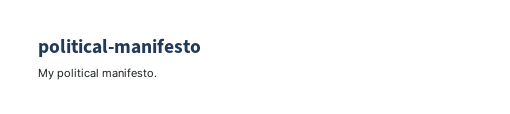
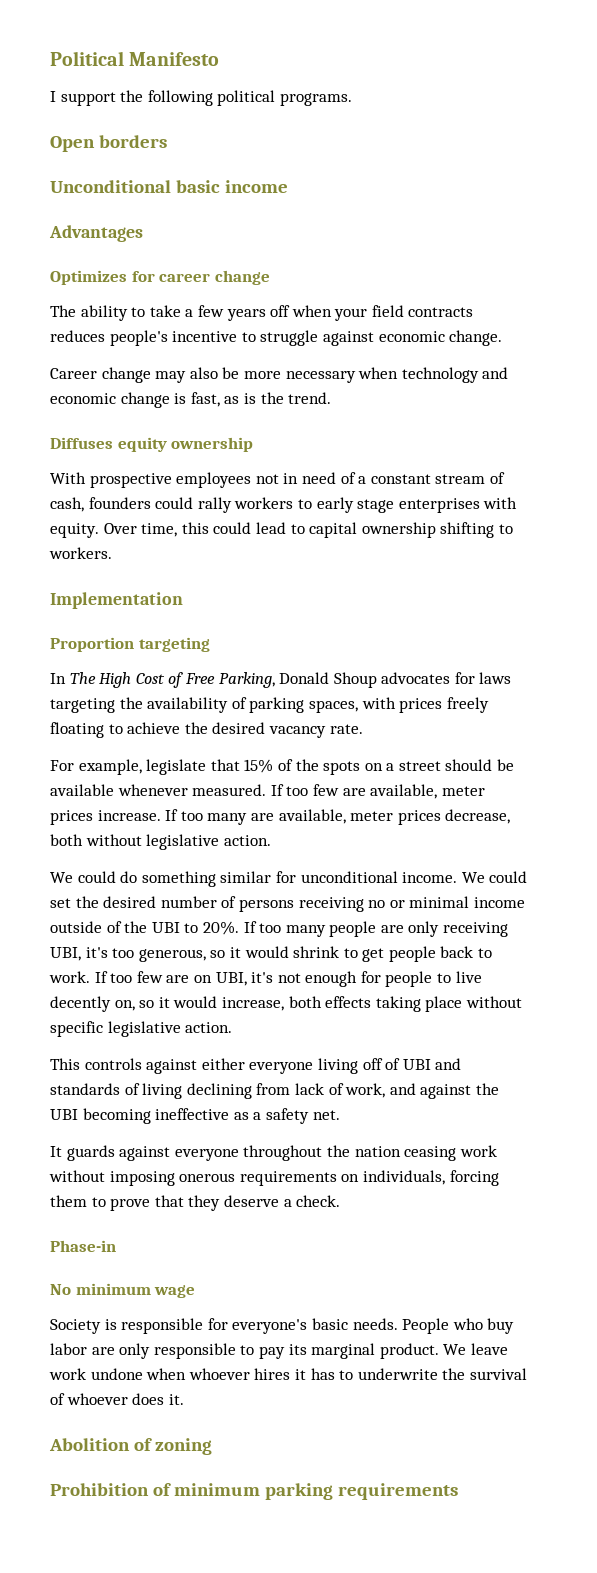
- political-manifesto
- My political manifesto.
+ Political Manifesto
+ I support the following political programs.
+ Open borders
+ Unconditional basic income
+ Advantages
+ Optimizes for career change
+ The ability to take a few years off when your field contracts reduces people's incentive to struggle against economic change.
+ Career change may also be more necessary when technology and economic change is fast, as is the trend.
+ Diffuses equity ownership
+ With prospective employees not in need of a constant stream of cash, founders could rally workers to early stage enterprises with equity. Over time, this could lead to capital ownership shifting to workers.
+ Implementation
+ Proportion targeting
+ In The High Cost of Free Parking, Donald Shoup advocates for laws targeting the availability of parking spaces, with prices freely floating to achieve the desired vacancy rate.
+ For example, legislate that 15% of the spots on a street should be available whenever measured. If too few are available, meter prices increase. If too many are available, meter prices decrease, both without legislative action.
+ We could do something similar for unconditional income. We could set the desired number of persons receiving no or minimal income outside of the UBI to 20%. If too many people are only receiving UBI, it's too generous, so it would shrink to get people back to work. If too few are on UBI, it's not enough for people to live decently on, so it would increase, both effects taking place without specific legislative action.
+ This controls against either everyone living off of UBI and standards of living declining from lack of work, and against the UBI becoming ineffective as a safety net.
+ It guards against everyone throughout the nation ceasing work without imposing onerous requirements on individuals, forcing them to prove that they deserve a check.
+ Phase-in
+ No minimum wage
+ Society is responsible for everyone's basic needs. People who buy labor are only responsible to pay its marginal product. We leave work undone when whoever hires it has to underwrite the survival of whoever does it.
+ Abolition of zoning
+ Prohibition of minimum parking requirements

